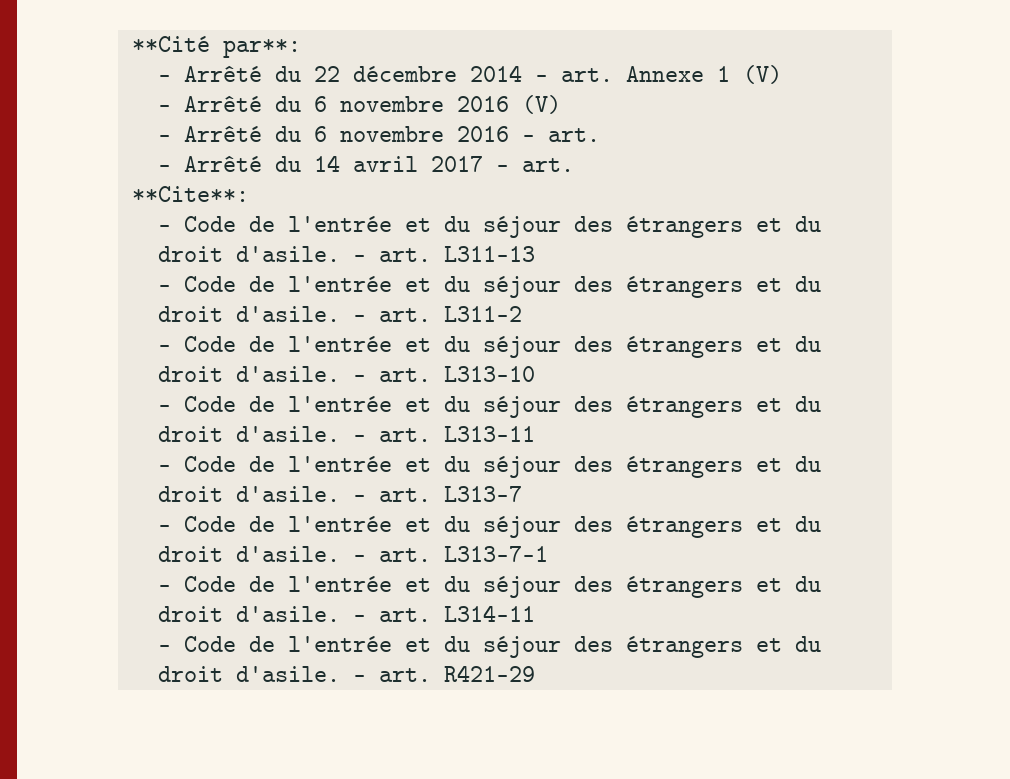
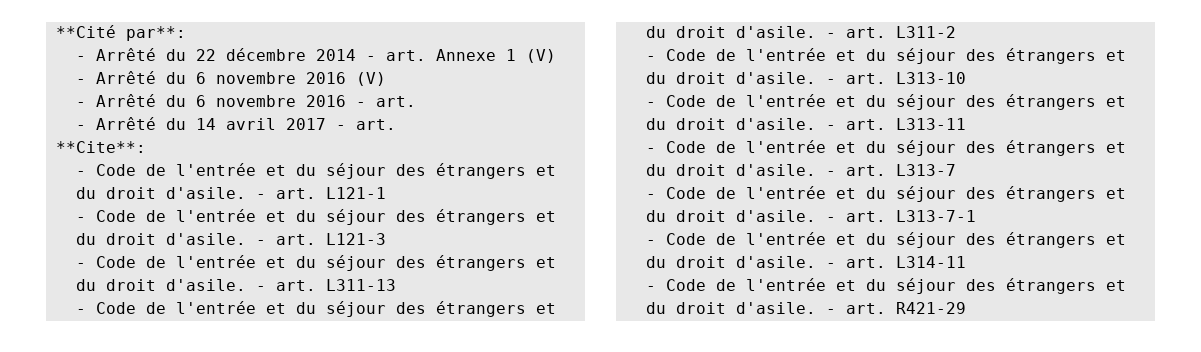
+ - Code de l'entrée et du séjour des étrangers et du droit d'asile. - art. L121-1
+ - Code de l'entrée et du séjour des étrangers et du droit d'asile. - art. L121-3

